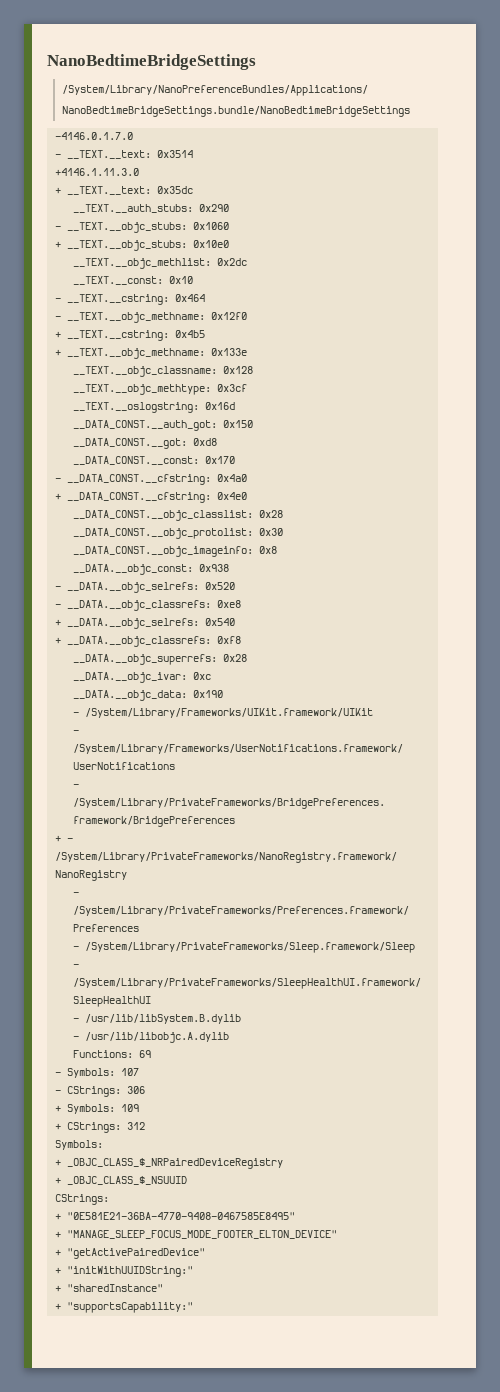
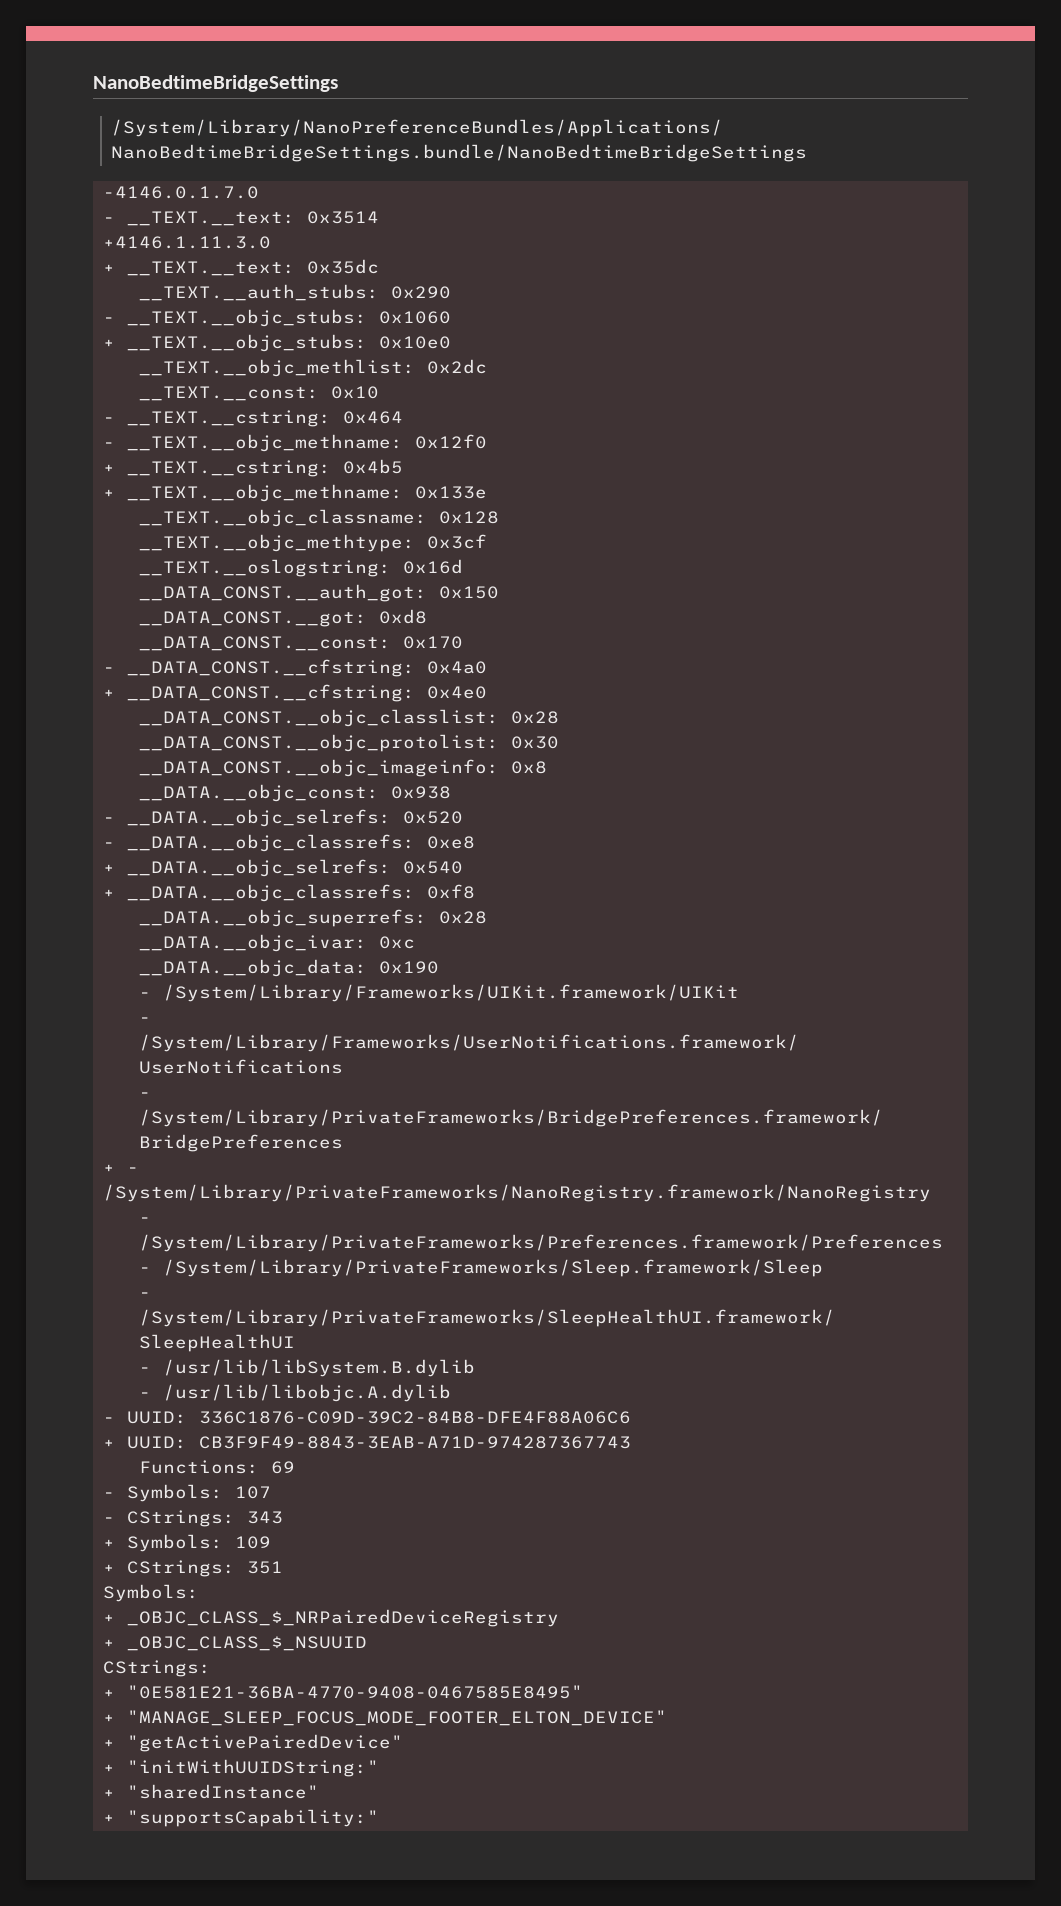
+ - UUID: 336C1876-C09D-39C2-84B8-DFE4F88A06C6
+ + UUID: CB3F9F49-8843-3EAB-A71D-974287367743
- - CStrings: 306
+ - CStrings: 343
- + CStrings: 312
+ + CStrings: 351

